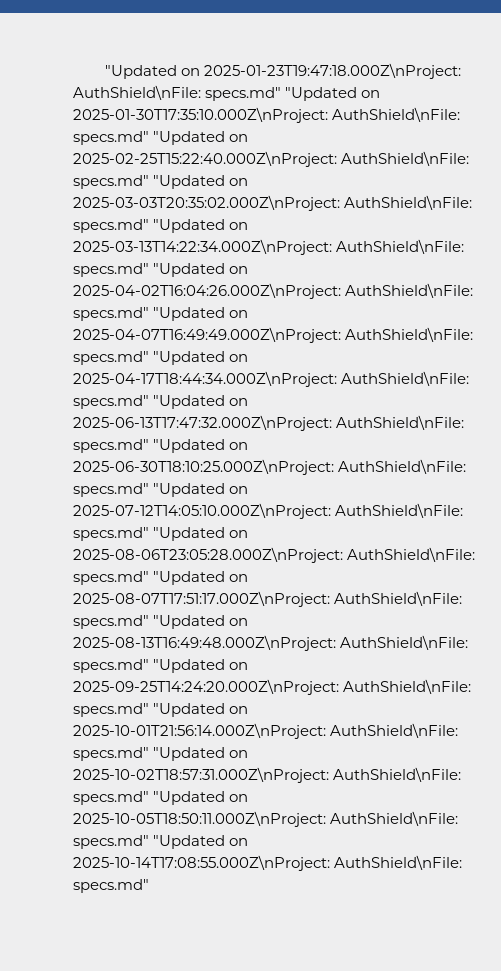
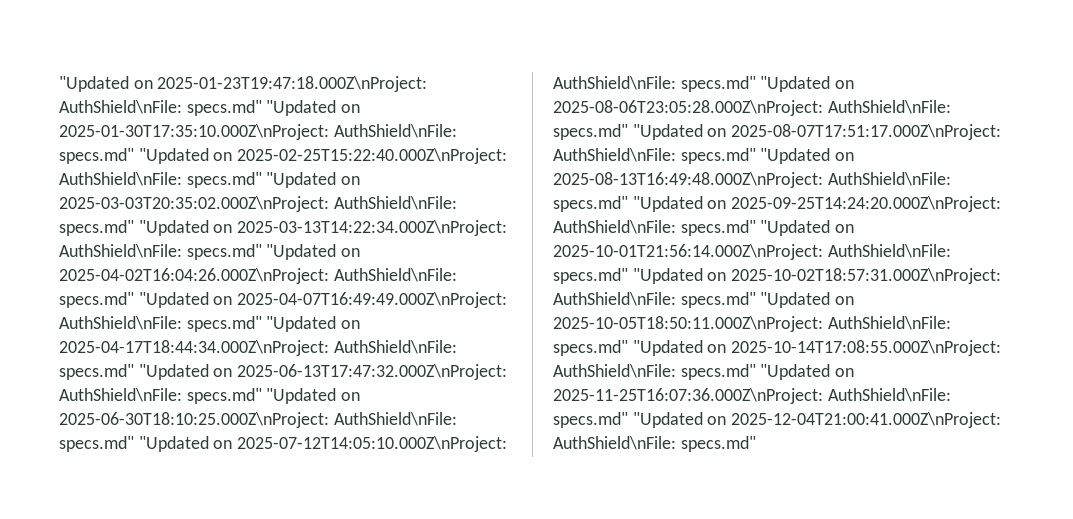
- specs.md" "Updated on 2025-10-14T17:08:55.000Z\nProject: AuthShield\nFile: specs.md"
+ specs.md" "Updated on 2025-10-14T17:08:55.000Z\nProject: AuthShield\nFile: specs.md" "Updated on 2025-11-25T16:07:36.000Z\nProject: AuthShield\nFile: specs.md" "Updated on 2025-12-04T21:00:41.000Z\nProject: AuthShield\nFile: specs.md"

